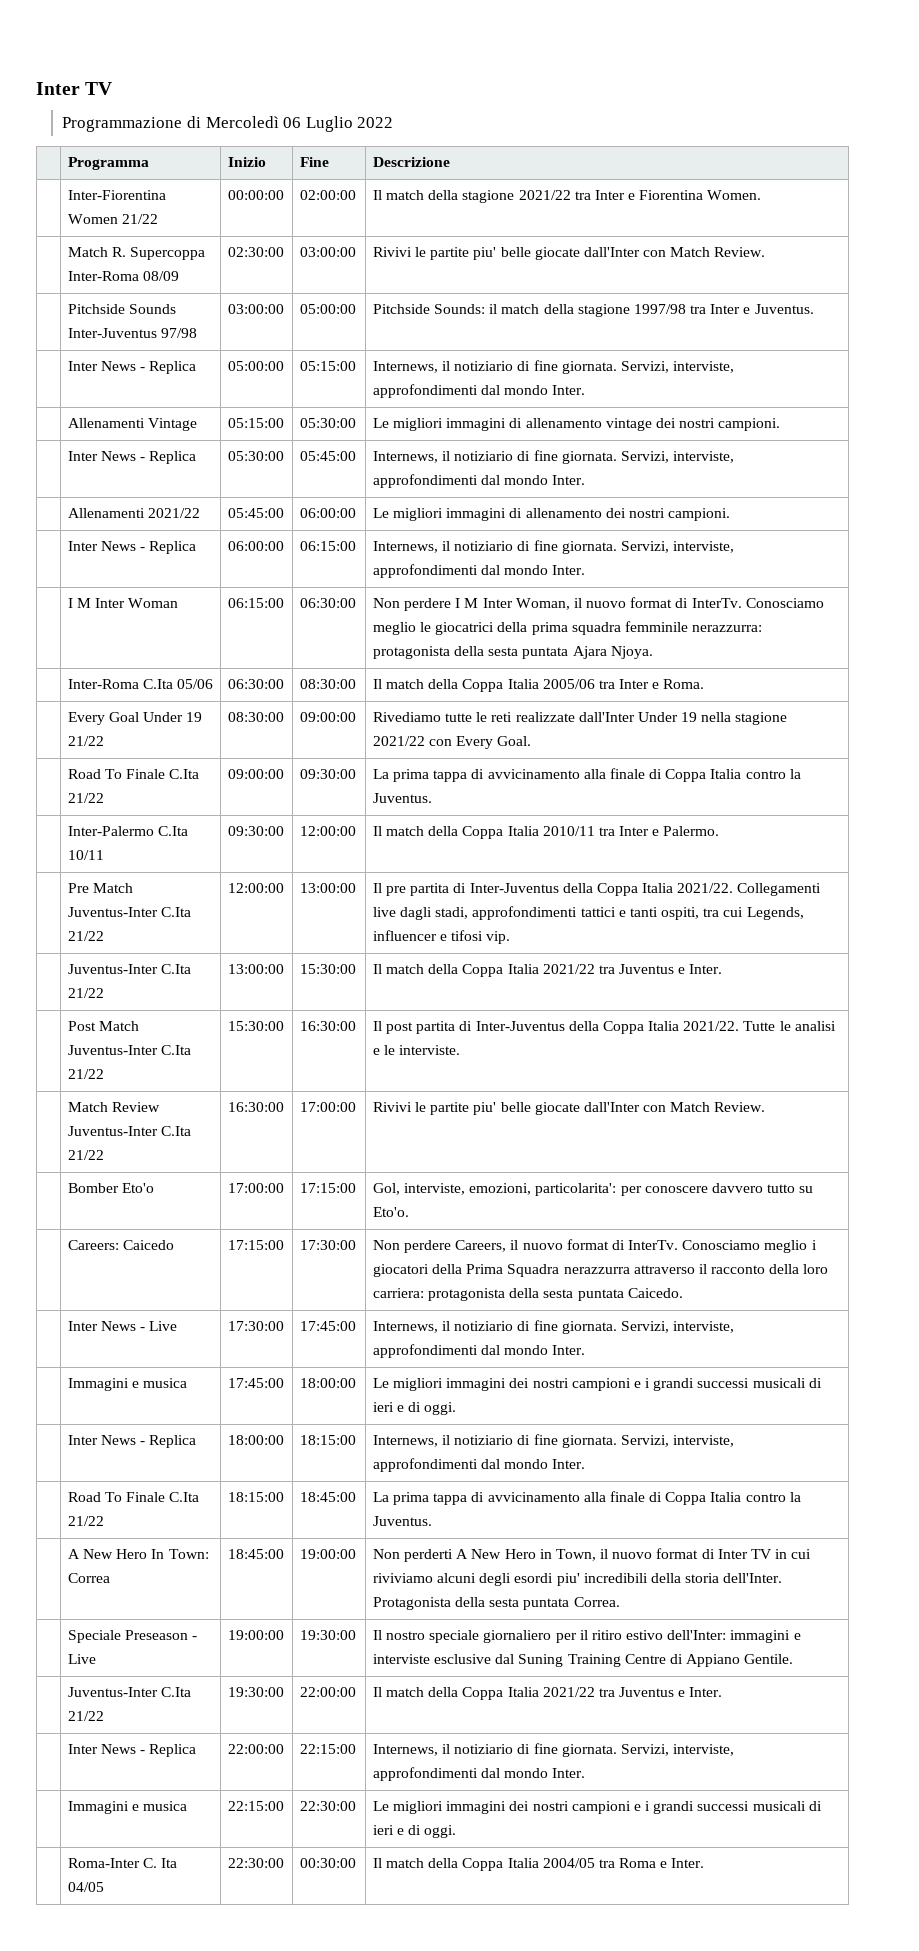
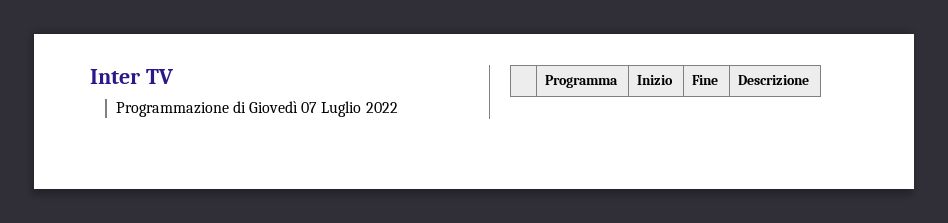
- Programmazione di Mercoledì 06 Luglio 2022
+ Programmazione di Giovedì 07 Luglio 2022
- | Inter-Fiorentina Women 21/22 | 00:00:00 | 02:00:00 | Il match della stagione 2021/22 tra Inter e Fiorentina Women.
- | Match R. Supercoppa Inter-Roma 08/09 | 02:30:00 | 03:00:00 | Rivivi le partite piu' belle giocate dall'Inter con Match Review.
- | Pitchside Sounds Inter-Juventus 97/98 | 03:00:00 | 05:00:00 | Pitchside Sounds: il match della stagione 1997/98 tra Inter e Juventus.
- | Inter News - Replica | 05:00:00 | 05:15:00 | Internews, il notiziario di fine giornata. Servizi, interviste, approfondimenti dal mondo Inter.
- | Allenamenti Vintage | 05:15:00 | 05:30:00 | Le migliori immagini di allenamento vintage dei nostri campioni.
- | Inter News - Replica | 05:30:00 | 05:45:00 | Internews, il notiziario di fine giornata. Servizi, interviste, approfondimenti dal mondo Inter.
- | Allenamenti 2021/22 | 05:45:00 | 06:00:00 | Le migliori immagini di allenamento dei nostri campioni.
- | Inter News - Replica | 06:00:00 | 06:15:00 | Internews, il notiziario di fine giornata. Servizi, interviste, approfondimenti dal mondo Inter.
- | I M Inter Woman | 06:15:00 | 06:30:00 | Non perdere I M Inter Woman, il nuovo format di InterTv. Conosciamo meglio le giocatrici della prima squadra femminile nerazzurra: protagonista della sesta puntata Ajara Njoya.
- | Inter-Roma C.Ita 05/06 | 06:30:00 | 08:30:00 | Il match della Coppa Italia 2005/06 tra Inter e Roma.
- | Every Goal Under 19 21/22 | 08:30:00 | 09:00:00 | Rivediamo tutte le reti realizzate dall'Inter Under 19 nella stagione 2021/22 con Every Goal.
- | Road To Finale C.Ita 21/22 | 09:00:00 | 09:30:00 | La prima tappa di avvicinamento alla finale di Coppa Italia contro la Juventus.
- | Inter-Palermo C.Ita 10/11 | 09:30:00 | 12:00:00 | Il match della Coppa Italia 2010/11 tra Inter e Palermo.
- | Pre Match Juventus-Inter C.Ita 21/22 | 12:00:00 | 13:00:00 | Il pre partita di Inter-Juventus della Coppa Italia 2021/22. Collegamenti live dagli stadi, approfondimenti tattici e tanti ospiti, tra cui Legends, influencer e tifosi vip.
- | Juventus-Inter C.Ita 21/22 | 13:00:00 | 15:30:00 | Il match della Coppa Italia 2021/22 tra Juventus e Inter.
- | Post Match Juventus-Inter C.Ita 21/22 | 15:30:00 | 16:30:00 | Il post partita di Inter-Juventus della Coppa Italia 2021/22. Tutte le analisi e le interviste.
- | Match Review Juventus-Inter C.Ita 21/22 | 16:30:00 | 17:00:00 | Rivivi le partite piu' belle giocate dall'Inter con Match Review.
- | Bomber Eto'o | 17:00:00 | 17:15:00 | Gol, interviste, emozioni, particolarita': per conoscere davvero tutto su Eto'o.
- | Careers: Caicedo | 17:15:00 | 17:30:00 | Non perdere Careers, il nuovo format di InterTv. Conosciamo meglio i giocatori della Prima Squadra nerazzurra attraverso il racconto della loro carriera: protagonista della sesta puntata Caicedo.
- | Inter News - Live | 17:30:00 | 17:45:00 | Internews, il notiziario di fine giornata. Servizi, interviste, approfondimenti dal mondo Inter.
- | Immagini e musica | 17:45:00 | 18:00:00 | Le migliori immagini dei nostri campioni e i grandi successi musicali di ieri e di oggi.
- | Inter News - Replica | 18:00:00 | 18:15:00 | Internews, il notiziario di fine giornata. Servizi, interviste, approfondimenti dal mondo Inter.
- | Road To Finale C.Ita 21/22 | 18:15:00 | 18:45:00 | La prima tappa di avvicinamento alla finale di Coppa Italia contro la Juventus.
- | A New Hero In Town: Correa | 18:45:00 | 19:00:00 | Non perderti A New Hero in Town, il nuovo format di Inter TV in cui riviviamo alcuni degli esordi piu' incredibili della storia dell'Inter. Protagonista della sesta puntata Correa.
- | Speciale Preseason - Live | 19:00:00 | 19:30:00 | Il nostro speciale giornaliero per il ritiro estivo dell'Inter: immagini e interviste esclusive dal Suning Training Centre di Appiano Gentile.
- | Juventus-Inter C.Ita 21/22 | 19:30:00 | 22:00:00 | Il match della Coppa Italia 2021/22 tra Juventus e Inter.
- | Inter News - Replica | 22:00:00 | 22:15:00 | Internews, il notiziario di fine giornata. Servizi, interviste, approfondimenti dal mondo Inter.
- | Immagini e musica | 22:15:00 | 22:30:00 | Le migliori immagini dei nostri campioni e i grandi successi musicali di ieri e di oggi.
- | Roma-Inter C. Ita 04/05 | 22:30:00 | 00:30:00 | Il match della Coppa Italia 2004/05 tra Roma e Inter.

